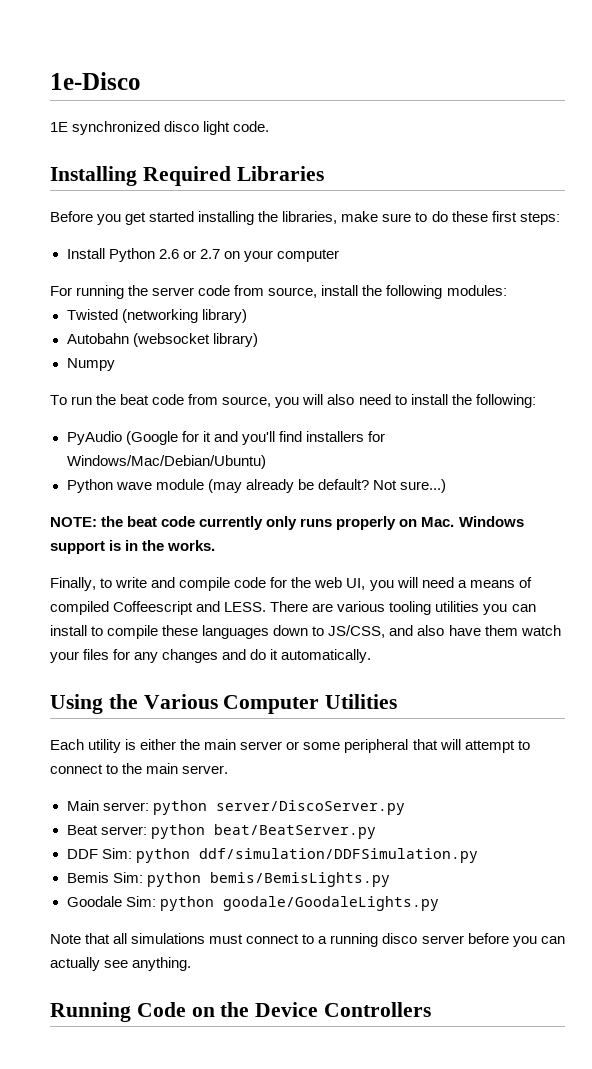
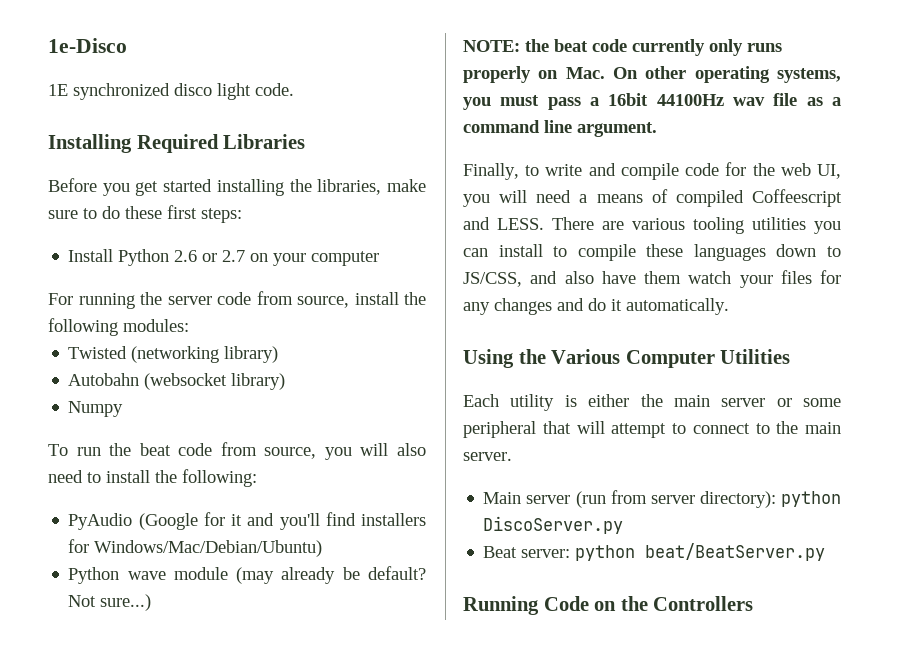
- NOTE: the beat code currently only runs properly on Mac. Windows support is in the works.
+ NOTE: the beat code currently only runs properly on Mac. On other operating systems, you must pass a 16bit 44100Hz wav file as a command line argument.
- Main server: python server/DiscoServer.py
+ Main server (run from server directory): python DiscoServer.py
  Beat server: python beat/BeatServer.py
- DDF Sim: python ddf/simulation/DDFSimulation.py
- Bemis Sim: python bemis/BemisLights.py
- Goodale Sim: python goodale/GoodaleLights.py
- Note that all simulations must connect to a running disco server before you can actually see anything.
- Running Code on the Device Controllers
+ Running Code on the Controllers

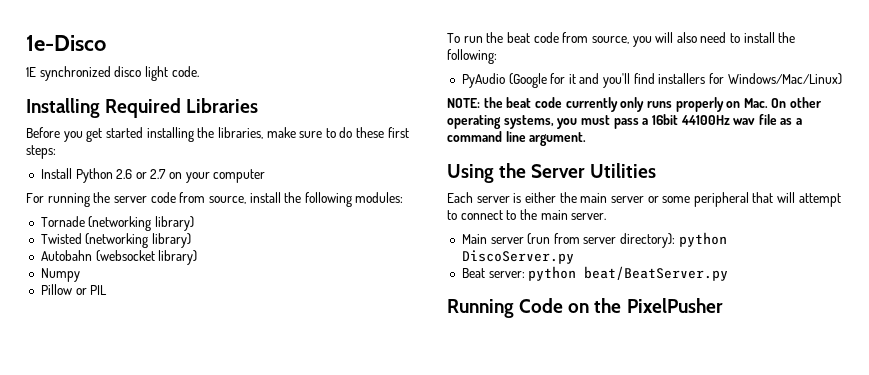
+ Tornade (networking library)
+ Pillow or PIL
- PyAudio (Google for it and you'll find installers for Windows/Mac/Debian/Ubuntu)
- Python wave module (may already be default? Not sure...)
+ PyAudio (Google for it and you'll find installers for Windows/Mac/Linux)
- Finally, to write and compile code for the web UI, you will need a means of compiled Coffeescript and LESS. There are various tooling utilities you can install to compile these languages down to JS/CSS, and also have them watch your files for any changes and do it automatically.
- Using the Various Computer Utilities
+ Using the Server Utilities
- Each utility is either the main server or some peripheral that will attempt to connect to the main server.
+ Each server is either the main server or some peripheral that will attempt to connect to the main server.
- Running Code on the Controllers
+ Running Code on the PixelPusher

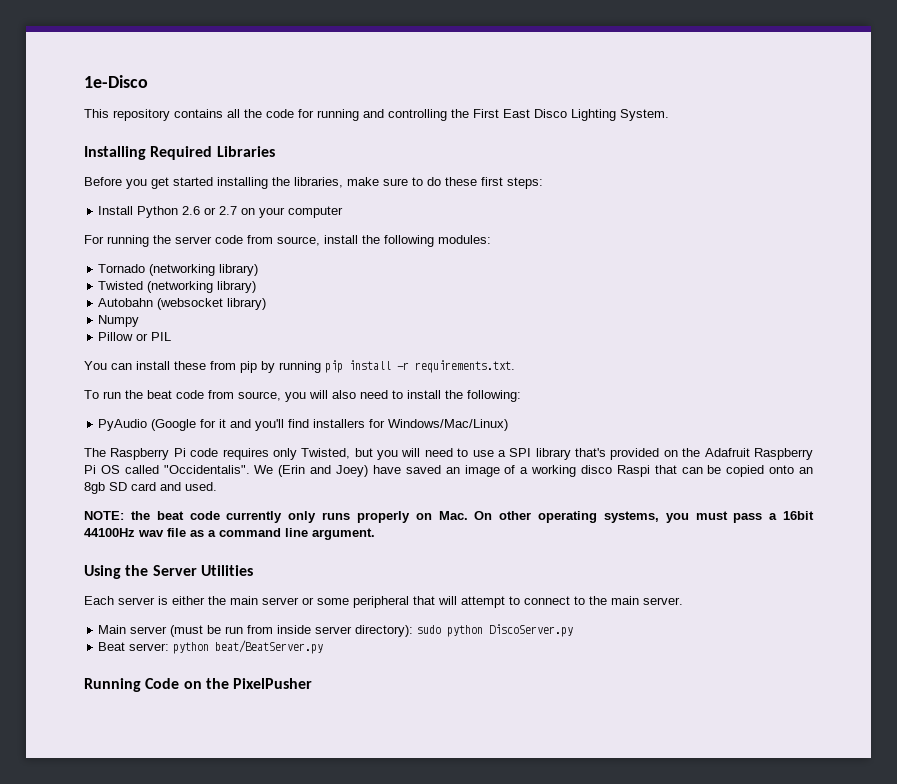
- 1E synchronized disco light code.
+ This repository contains all the code for running and controlling the First East Disco Lighting System.
- Tornade (networking library)
+ Tornado (networking library)
+ You can install these from pip by running pip install -r requirements.txt.
+ The Raspberry Pi code requires only Twisted, but you will need to use a SPI library that's provided on the Adafruit Raspberry Pi OS called "Occidentalis". We (Erin and Joey) have saved an image of a working disco Raspi that can be copied onto an 8gb SD card and used.
- Main server (run from server directory): python DiscoServer.py
+ Main server (must be run from inside server directory): sudo python DiscoServer.py

